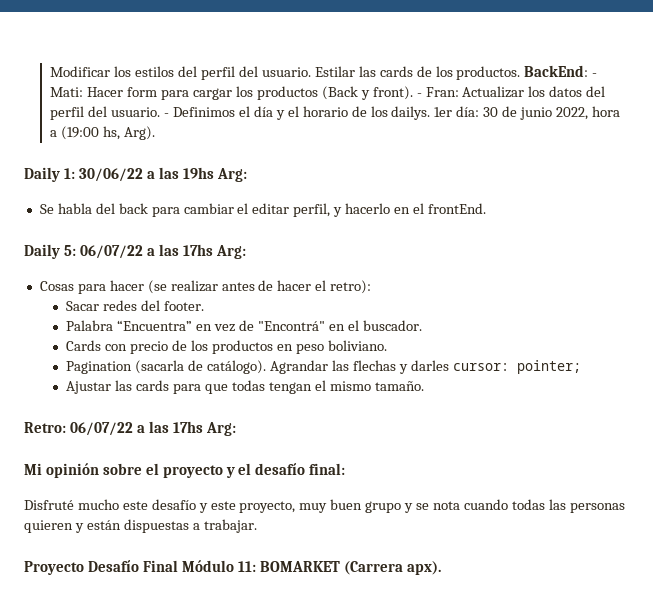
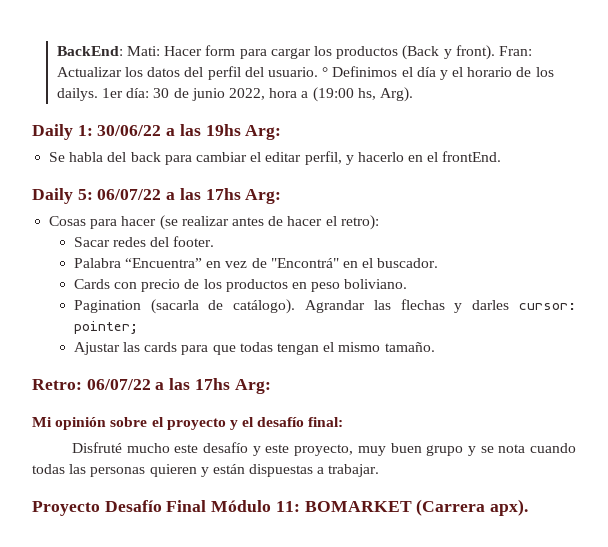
- Modificar los estilos del perfil del usuario. Estilar las cards de los productos. BackEnd: - Mati: Hacer form para cargar los productos (Back y front).
+ BackEnd: Mati: Hacer form para cargar los productos (Back y front).
- - Fran: Actualizar los datos del perfil del usuario.
+ Fran: Actualizar los datos del perfil del usuario.
- - Definimos el día y el horario de los dailys.
+ ° Definimos el día y el horario de los dailys.

